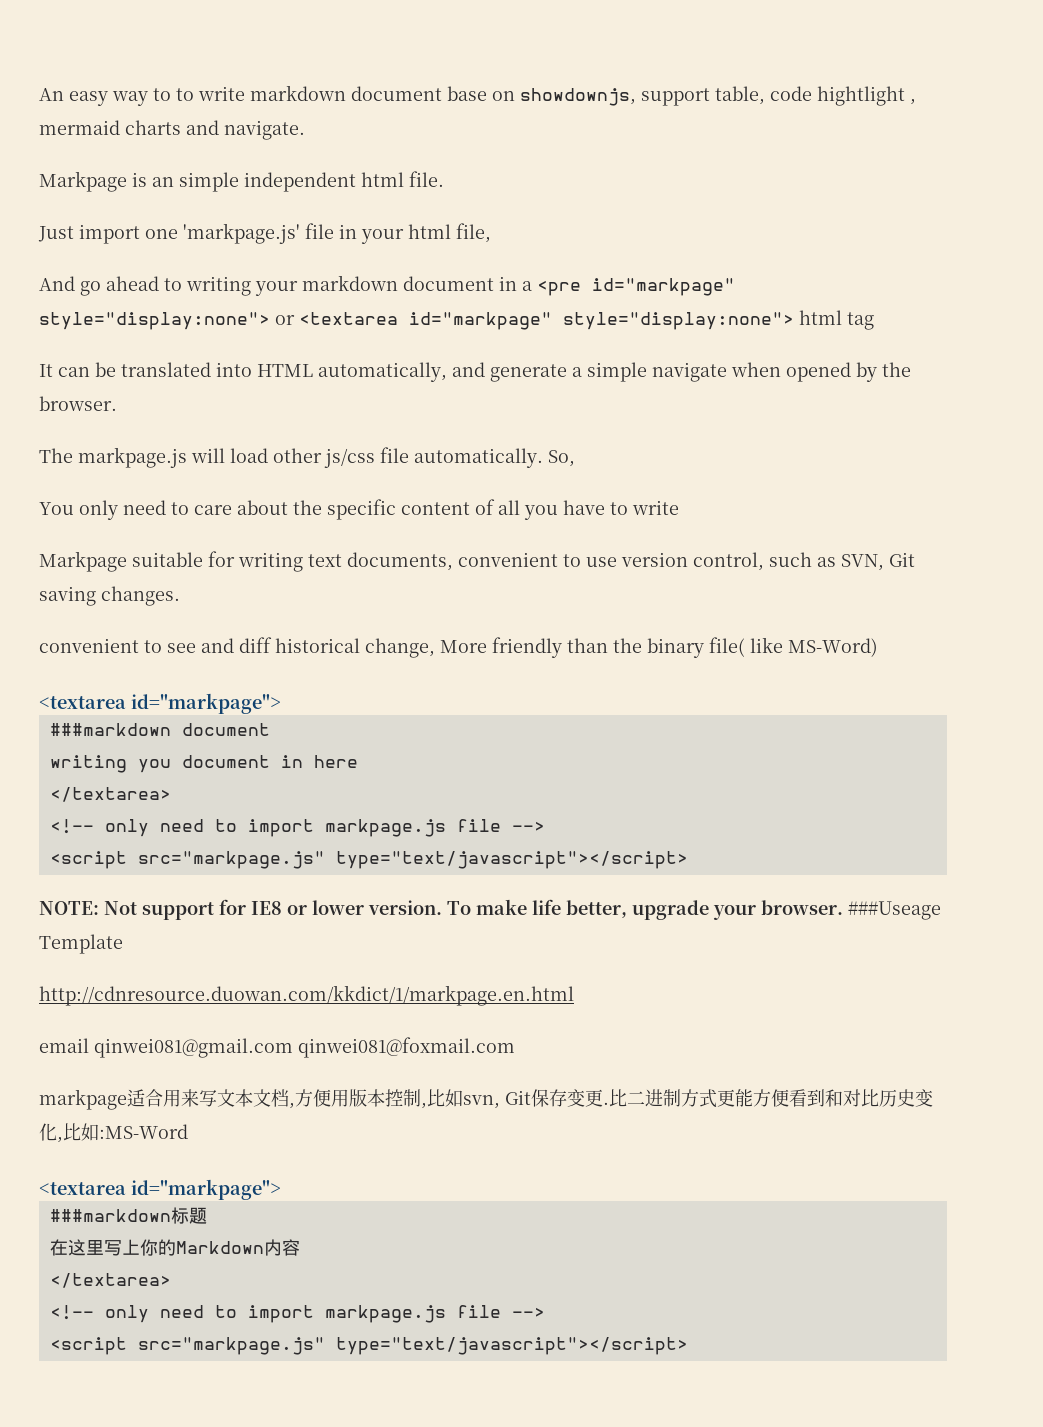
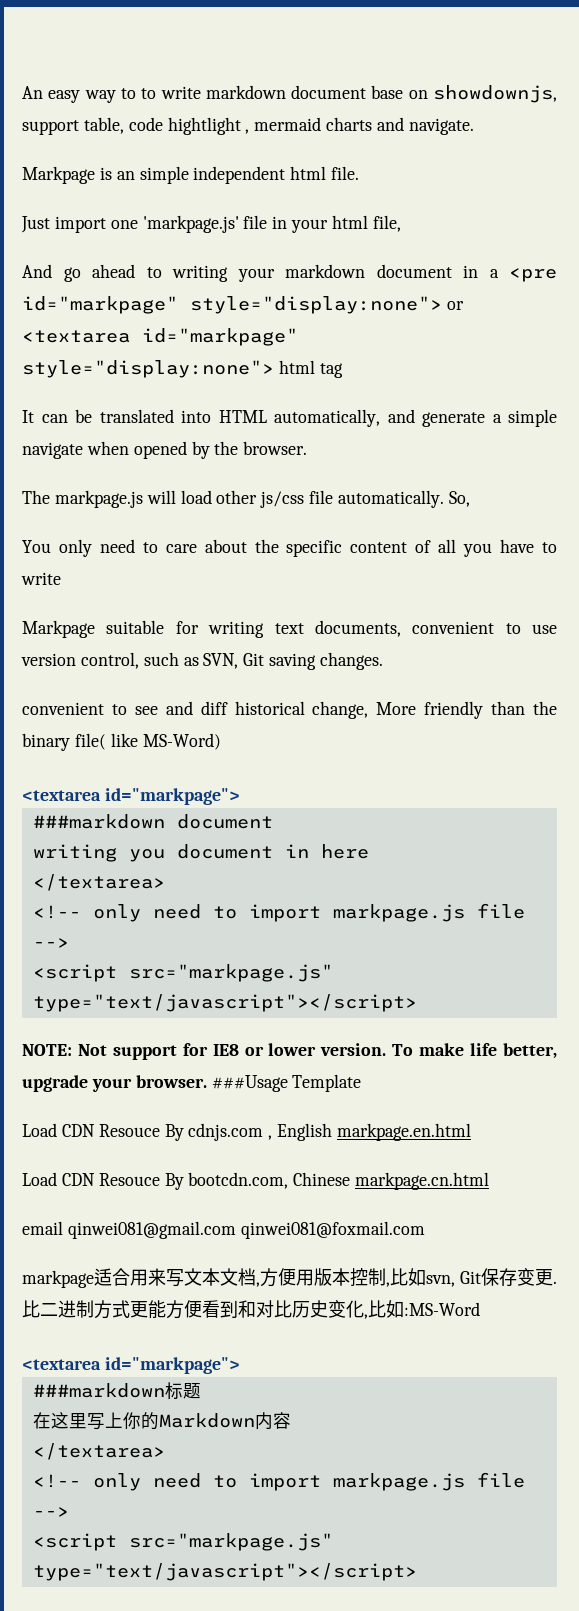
- ###Useage Template
+ ###Usage Template
- http://cdnresource.duowan.com/kkdict/1/markpage.en.html
+ Load CDN Resouce By cdnjs.com , English markpage.en.html
+ Load CDN Resouce By bootcdn.com, Chinese markpage.cn.html

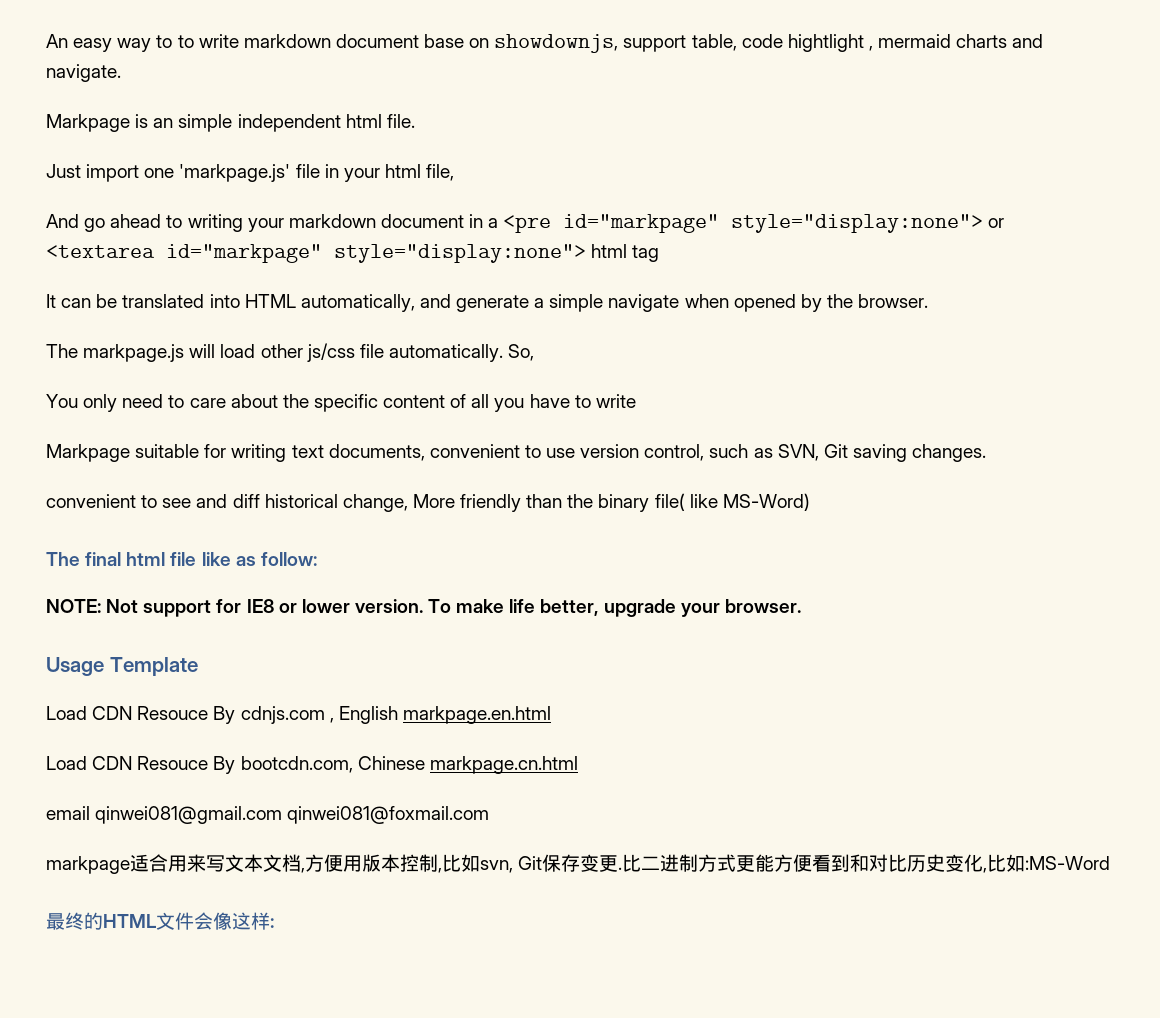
  convenient to see and diff historical change, More friendly than the binary file( like MS-Word)
- <textarea id="markpage">
- ###markdown document
- writing you document in here
- </textarea>
- <!-- only need to import markpage.js file -->
- <script src="markpage.js" type="text/javascript"></script>
+ The final html file like as follow:
- To make life better, upgrade your browser. ###Usage Template
+ To make life better, upgrade your browser.
+ Usage Template
  比二进制方式更能方便看到和对比历史变化,比如:MS-Word
- <textarea id="markpage">
- ###markdown标题
- 在这里写上你的Markdown内容
- </textarea>
- <!-- only need to import markpage.js file -->
- <script src="markpage.js" type="text/javascript"></script>
+ 最终的HTML文件会像这样:

